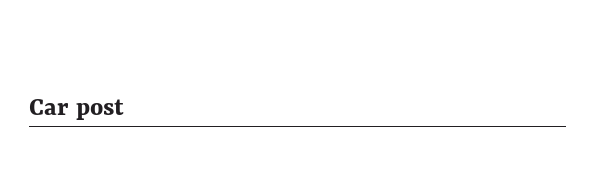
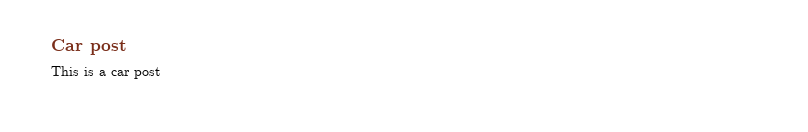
+ This is a car post

